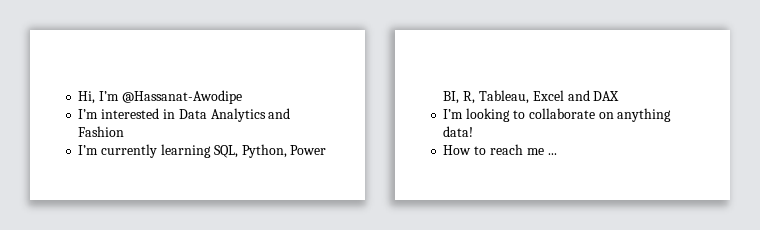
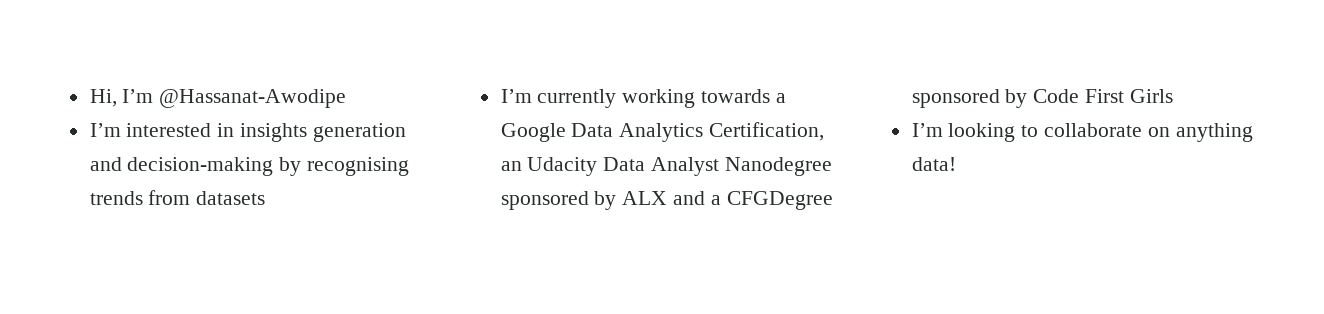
- I’m interested in Data Analytics and Fashion
- I’m currently learning SQL, Python, Power BI, R, Tableau, Excel and DAX
+ I’m interested in insights generation and decision-making by recognising trends from datasets
+ I’m currently working towards a Google Data Analytics Certification, an Udacity Data Analyst Nanodegree sponsored by ALX and a CFGDegree sponsored by Code First Girls
- How to reach me ...

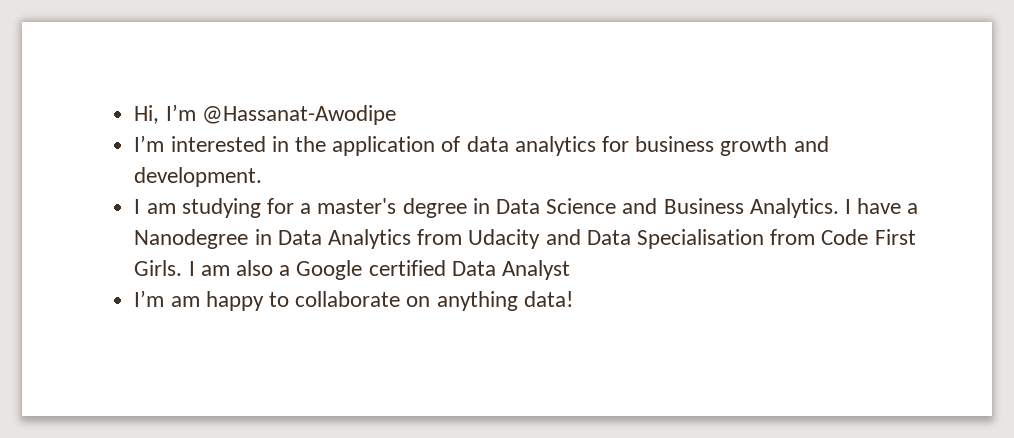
- I’m interested in insights generation and decision-making by recognising trends from datasets
- I’m currently working towards a Google Data Analytics Certification, an Udacity Data Analyst Nanodegree sponsored by ALX and a CFGDegree sponsored by Code First Girls
- I’m looking to collaborate on anything data!
+ I’m interested in the application of data analytics for business growth and development.
+ I am studying for a master's degree in Data Science and Business Analytics. I have a Nanodegree in Data Analytics from Udacity and Data Specialisation from Code First Girls. I am also a Google certified Data Analyst
+ I’m am happy to collaborate on anything data!

